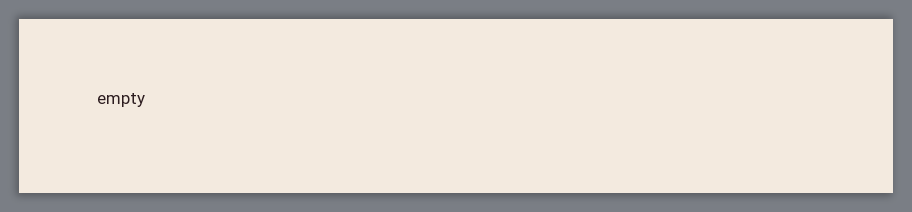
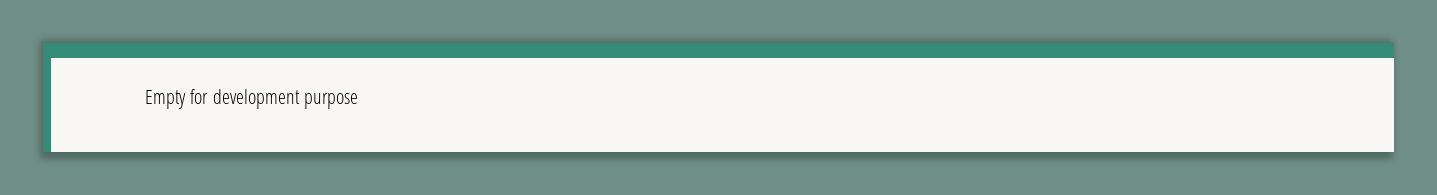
- empty
+ Empty for development purpose

